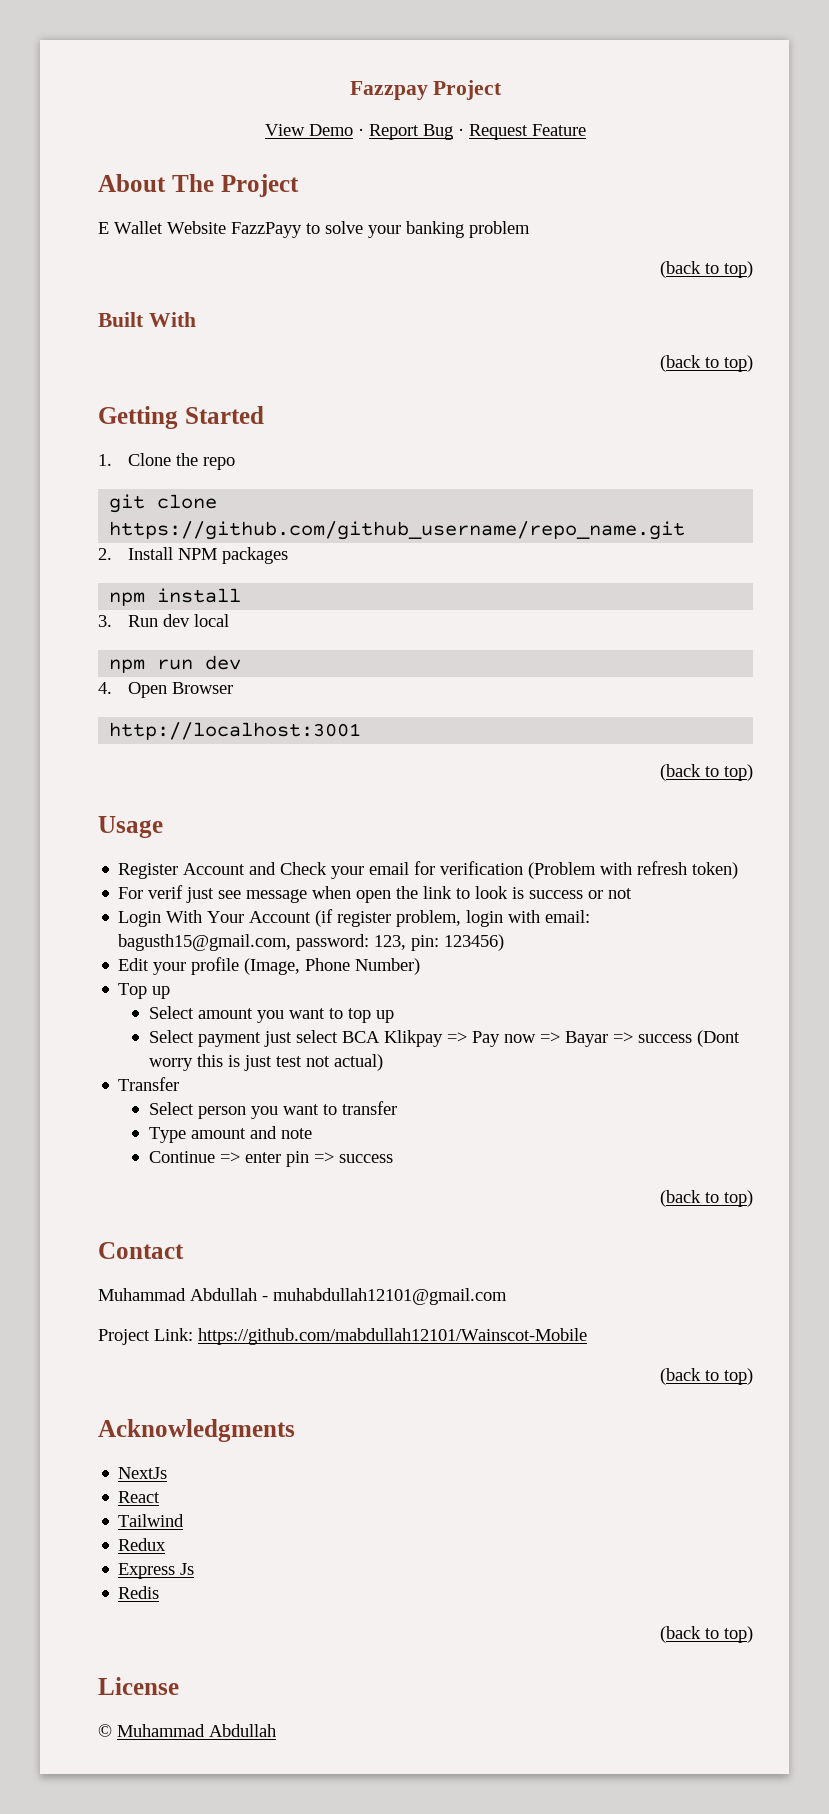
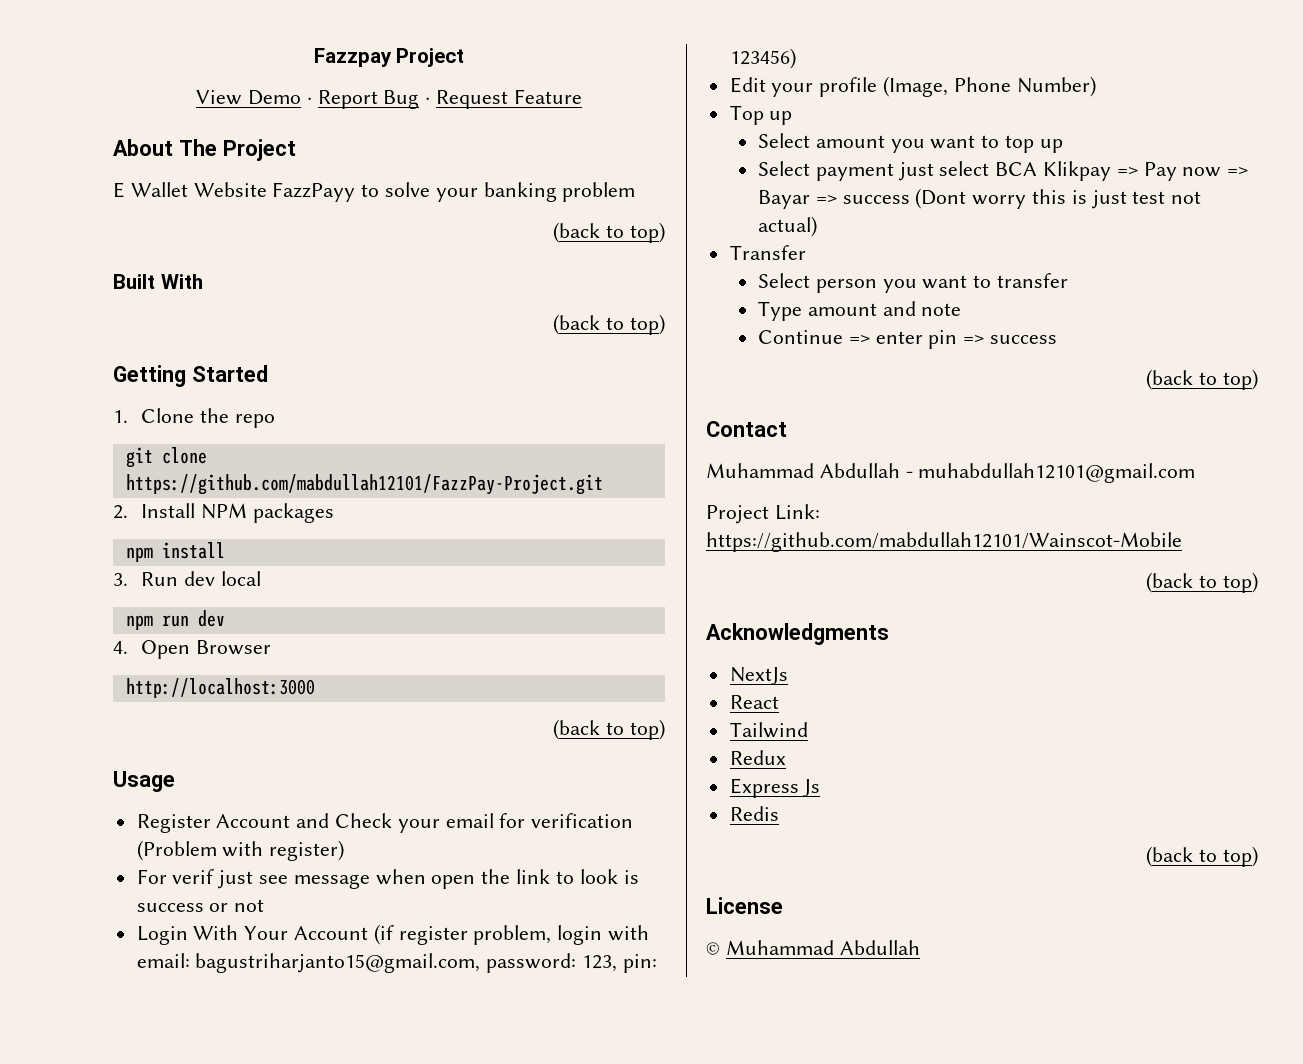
- git clone https://github.com/github_username/repo_name.git
+ git clone https://github.com/mabdullah12101/FazzPay-Project.git
- http://localhost:3001
+ http://localhost:3000
- Register Account and Check your email for verification (Problem with refresh token)
+ Register Account and Check your email for verification (Problem with register)
- Login With Your Account (if register problem, login with email: bagusth15@gmail.com, password: 123, pin: 123456)
+ Login With Your Account (if register problem, login with email: bagustriharjanto15@gmail.com, password: 123, pin: 123456)

